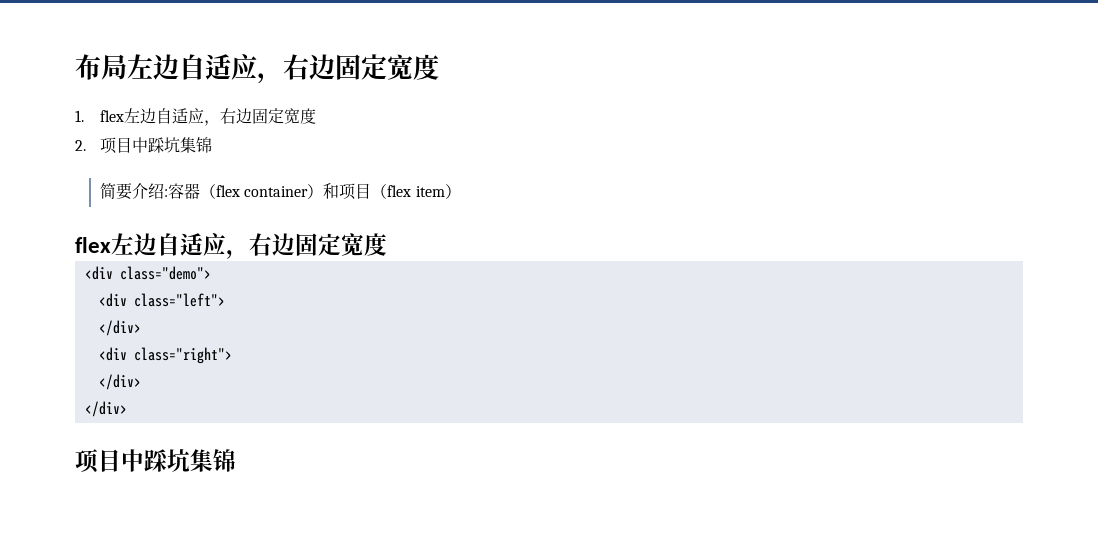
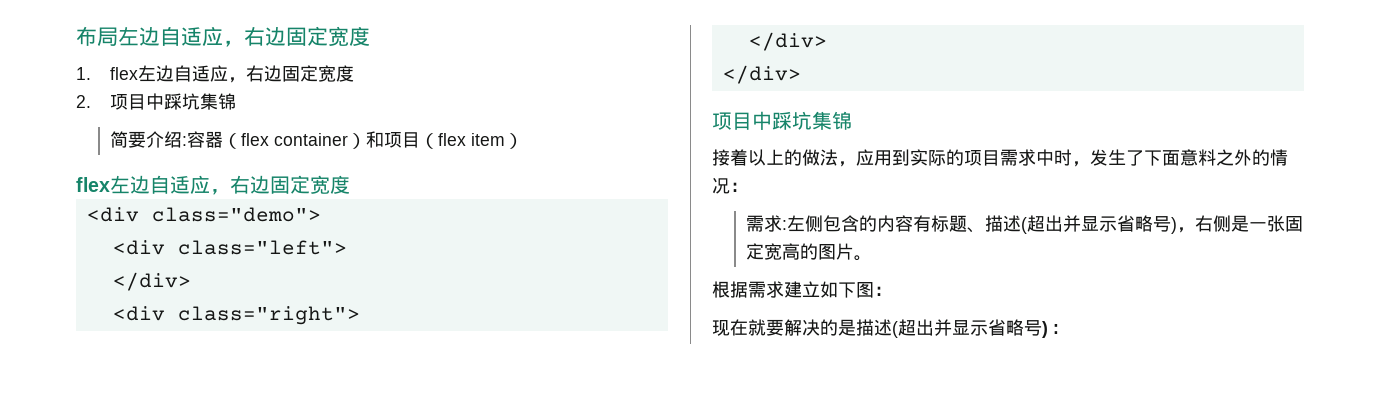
+ 接着以上的做法，应用到实际的项目需求中时，发生了下面意料之外的情况：
+ 需求:左侧包含的内容有标题、描述(超出并显示省略号)，右侧是一张固定宽高的图片。
+ 根据需求建立如下图：
+ 现在就要解决的是描述(超出并显示省略号) :

